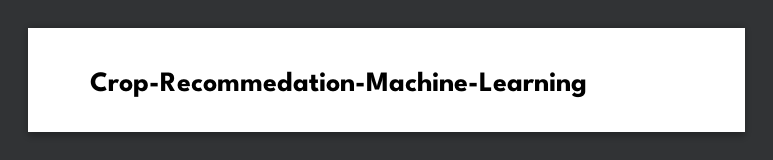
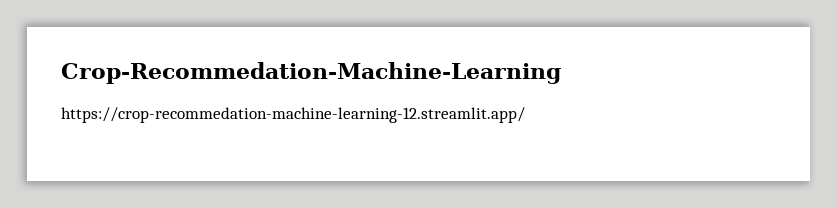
+ https://crop-recommedation-machine-learning-12.streamlit.app/

